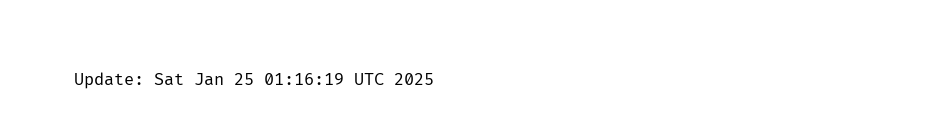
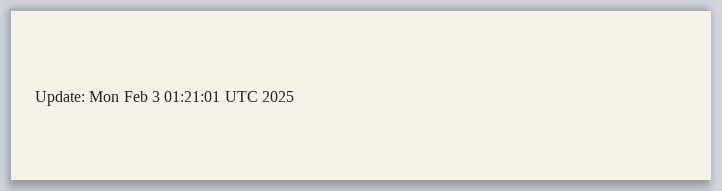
- Update: Sat Jan 25 01:16:19 UTC 2025
+ Update: Mon Feb 3 01:21:01 UTC 2025

